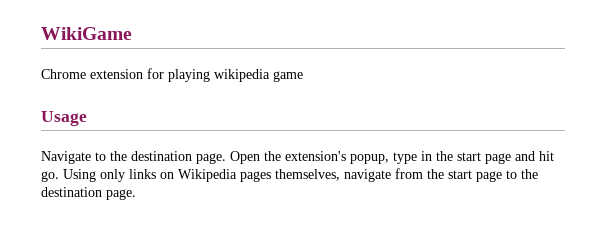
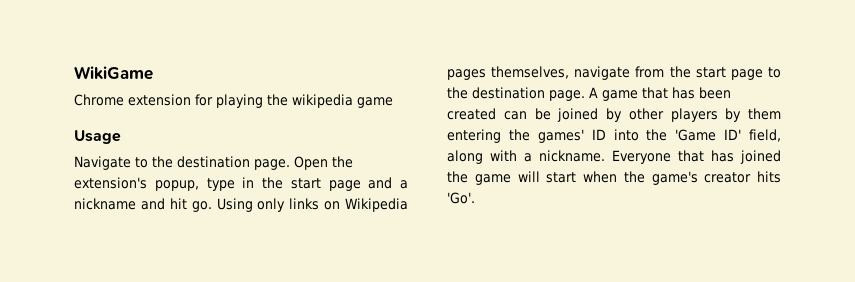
- Chrome extension for playing wikipedia game
+ Chrome extension for playing the wikipedia game
- Open the extension's popup, type in the start page and hit go.
+ Open the extension's popup, type in the start page and a nickname and hit go.
+ A game that has been created can be joined by other players by them entering the games' ID into the 'Game ID' field, along with a nickname. Everyone that has joined the game will start when the game's creator hits 'Go'.

